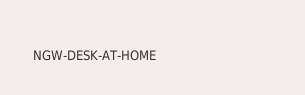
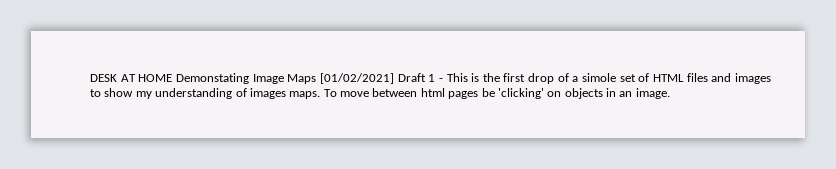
- NGW-DESK-AT-HOME
+ DESK AT HOME Demonstating Image Maps [01/02/2021] Draft 1 - This is the first drop of a simole set of HTML files and images to show my understanding of images maps. To move between html pages be 'clicking' on objects in an image.

